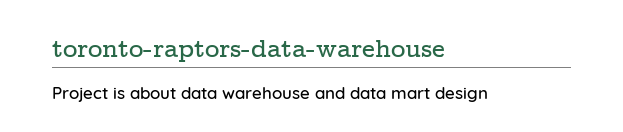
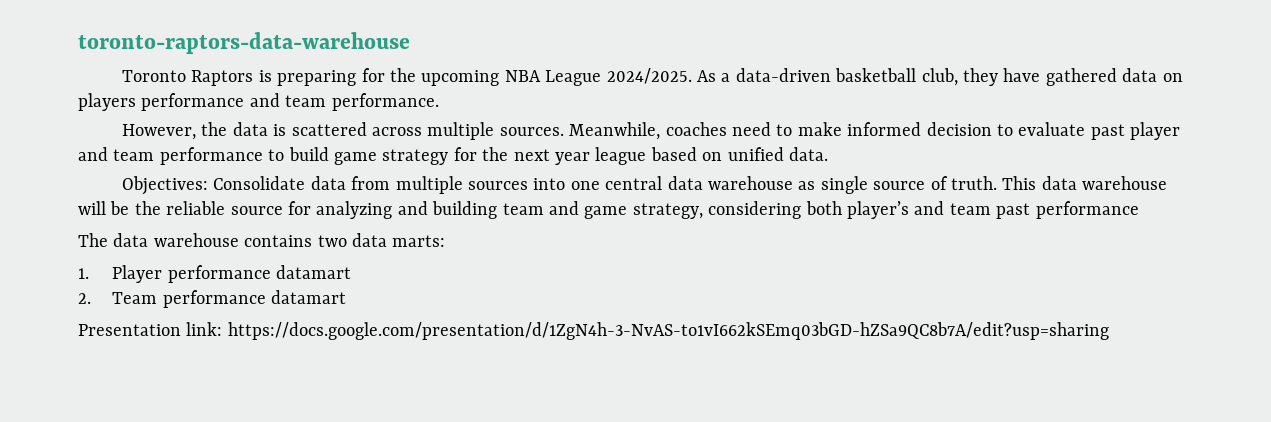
- Project is about data warehouse and data mart design
+ Toronto Raptors is preparing for the upcoming NBA League 2024/2025. As a data-driven basketball club, they have gathered data on players performance and team performance.
+ However, the data is scattered across multiple sources. Meanwhile, coaches need to make informed decision to evaluate past player and team performance to build game strategy for the next year league based on unified data.
+ Objectives: Consolidate data from multiple sources into one central data warehouse as single source of truth. This data warehouse will be the reliable source for analyzing and building team and game strategy, considering both player’s and team past performance
+ The data warehouse contains two data marts:
+ 1. Player performance datamart
+ 2. Team performance datamart
+ Presentation link: https://docs.google.com/presentation/d/1ZgN4h-3-NvAS-to1vI662kSEmq03bGD-hZSa9QC8b7A/edit?usp=sharing

